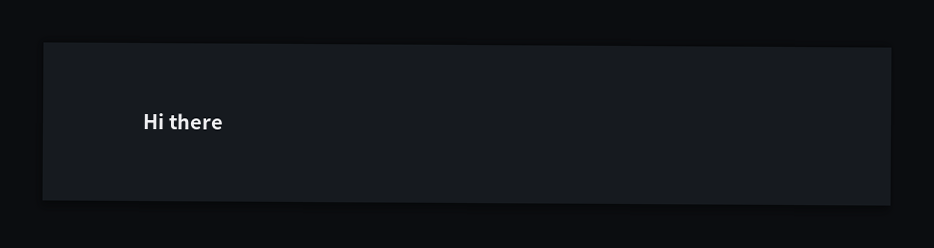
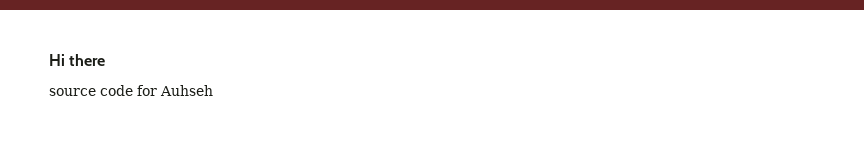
+ source code for Auhseh

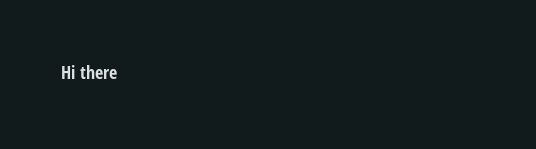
- source code for Auhseh

